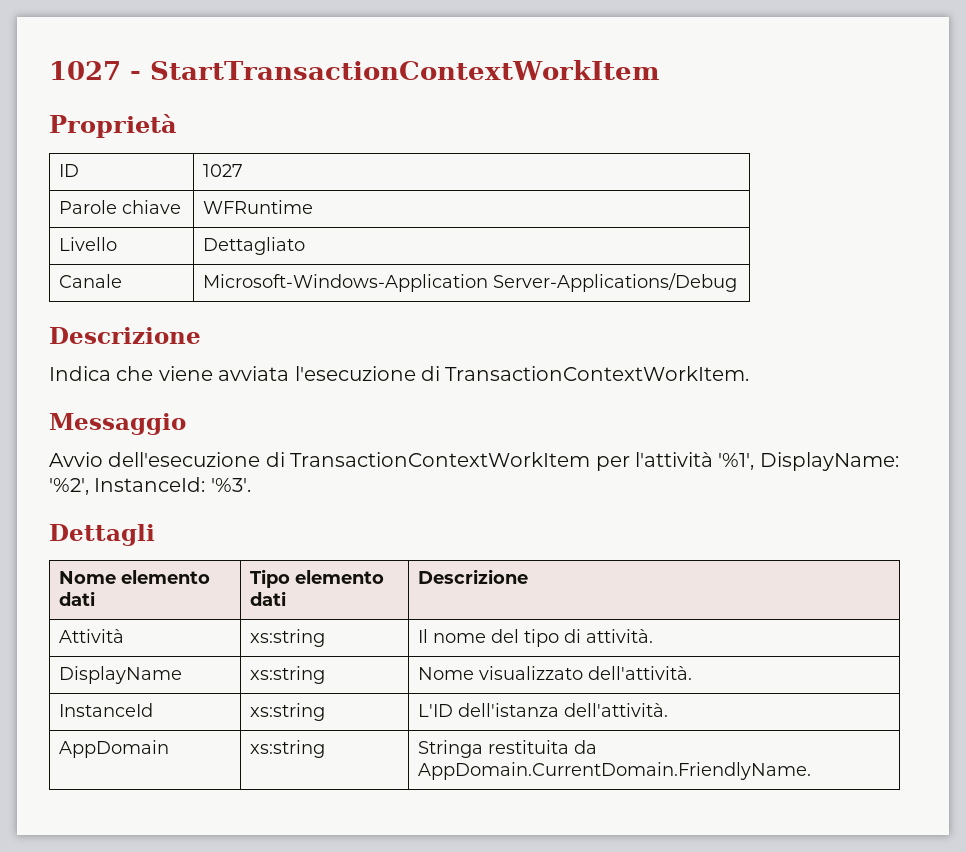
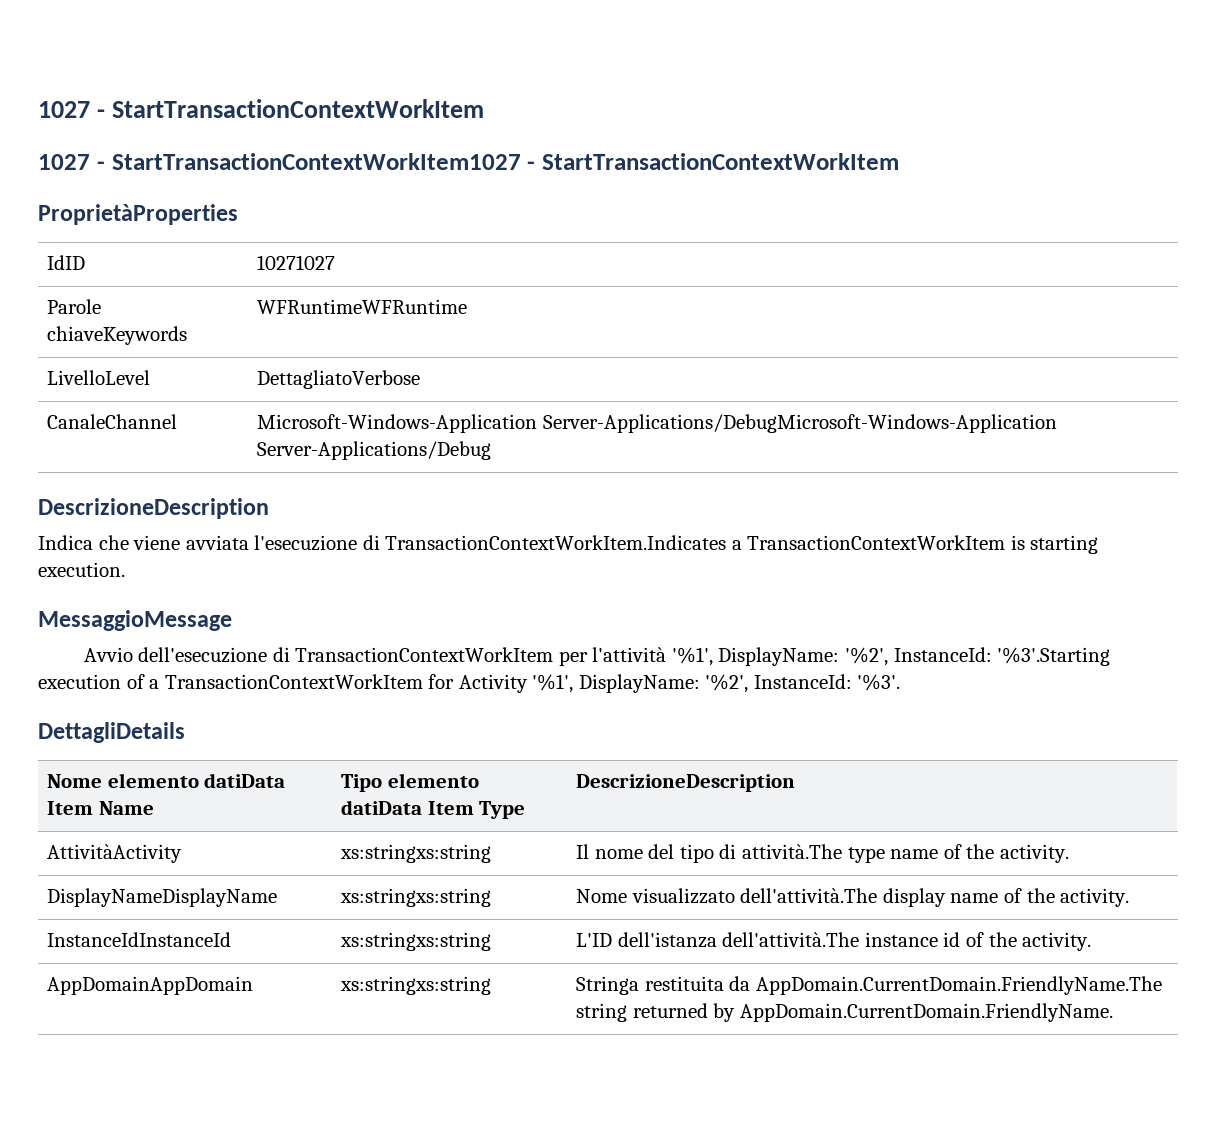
- Proprietà
- ID | 1027
- Parole chiave | WFRuntime
- Livello | Dettagliato
- Canale | Microsoft-Windows-Application Server-Applications/Debug
- Descrizione
+ 1027 - StartTransactionContextWorkItem1027 - StartTransactionContextWorkItem
+ ProprietàProperties
+ IdID | 10271027
+ Parole chiaveKeywords | WFRuntimeWFRuntime
+ LivelloLevel | DettagliatoVerbose
+ CanaleChannel | Microsoft-Windows-Application Server-Applications/DebugMicrosoft-Windows-Application Server-Applications/Debug
+ DescrizioneDescription
- Indica che viene avviata l'esecuzione di TransactionContextWorkItem.
- Messaggio
+ Indica che viene avviata l'esecuzione di TransactionContextWorkItem.Indicates a TransactionContextWorkItem is starting execution.
+ MessaggioMessage
- Avvio dell'esecuzione di TransactionContextWorkItem per l'attività '%1', DisplayName: '%2', InstanceId: '%3'.
+ Avvio dell'esecuzione di TransactionContextWorkItem per l'attività '%1', DisplayName: '%2', InstanceId: '%3'.Starting execution of a TransactionContextWorkItem for Activity '%1', DisplayName: '%2', InstanceId: '%3'.
- Dettagli
+ DettagliDetails
- Nome elemento dati | Tipo elemento dati | Descrizione
- Attività | xs:string | Il nome del tipo di attività.
- DisplayName | xs:string | Nome visualizzato dell'attività.
- InstanceId | xs:string | L'ID dell'istanza dell'attività.
- AppDomain | xs:string | Stringa restituita da AppDomain.CurrentDomain.FriendlyName.
+ Nome elemento datiData Item Name | Tipo elemento datiData Item Type | DescrizioneDescription
+ AttivitàActivity | xs:stringxs:string | Il nome del tipo di attività.The type name of the activity.
+ DisplayNameDisplayName | xs:stringxs:string | Nome visualizzato dell'attività.The display name of the activity.
+ InstanceIdInstanceId | xs:stringxs:string | L'ID dell'istanza dell'attività.The instance id of the activity.
+ AppDomainAppDomain | xs:stringxs:string | Stringa restituita da AppDomain.CurrentDomain.FriendlyName.The string returned by AppDomain.CurrentDomain.FriendlyName.

